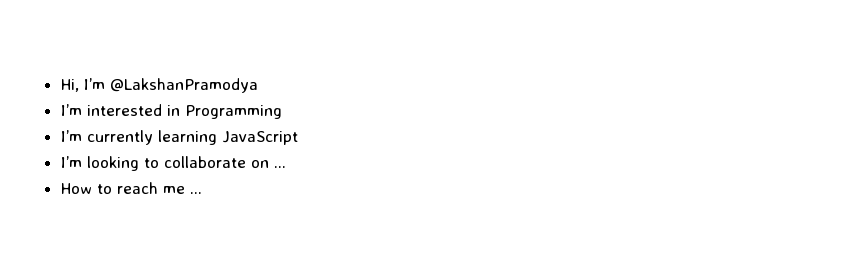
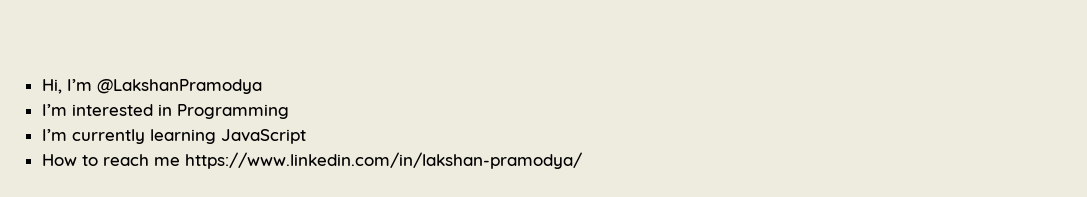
- I’m looking to collaborate on ...
- How to reach me ...
+ How to reach me https://www.linkedin.com/in/lakshan-pramodya/

